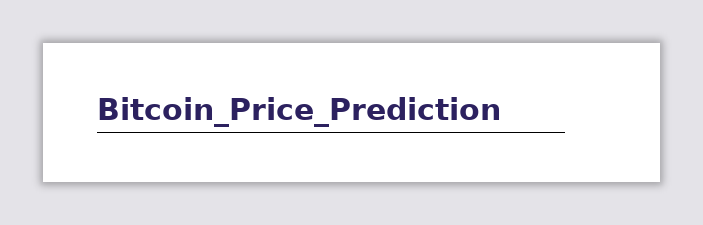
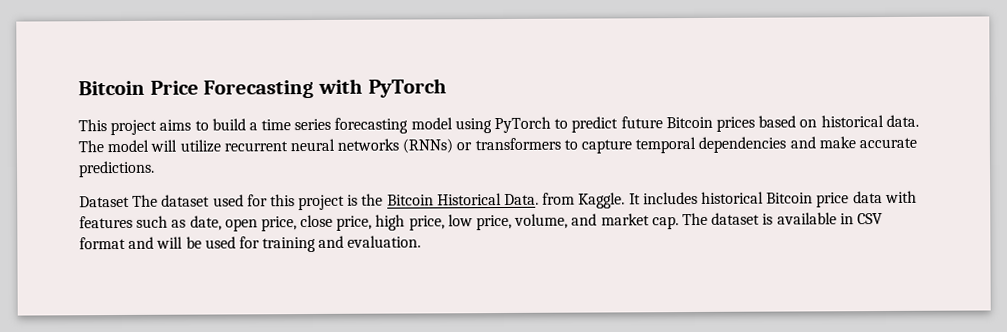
- Bitcoin_Price_Prediction
+ Bitcoin Price Forecasting with PyTorch
+ This project aims to build a time series forecasting model using PyTorch to predict future Bitcoin prices based on historical data. The model will utilize recurrent neural networks (RNNs) or transformers to capture temporal dependencies and make accurate predictions.
+ Dataset The dataset used for this project is the Bitcoin Historical Data. from Kaggle. It includes historical Bitcoin price data with features such as date, open price, close price, high price, low price, volume, and market cap. The dataset is available in CSV format and will be used for training and evaluation.

